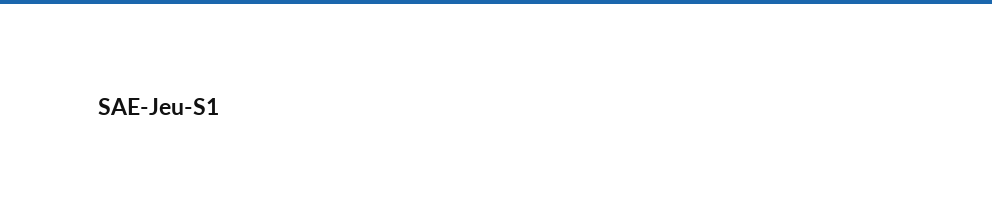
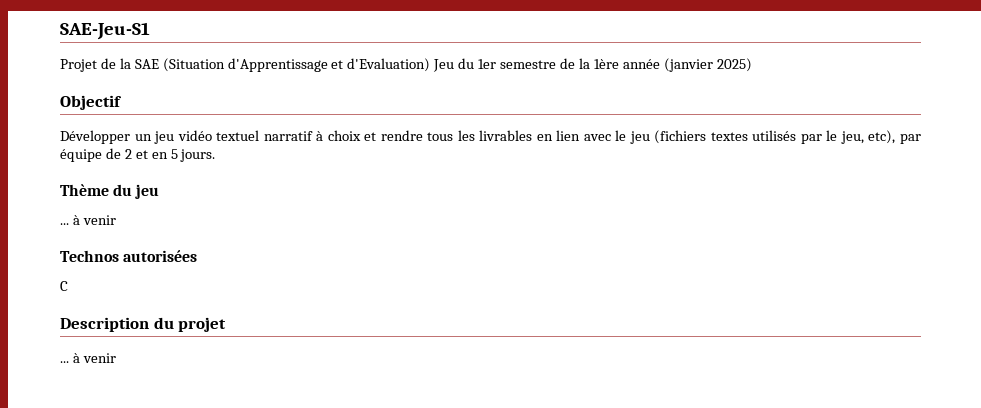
+ Projet de la SAE (Situation d'Apprentissage et d'Evaluation) Jeu du 1er semestre de la 1ère année (janvier 2025)
+ Objectif
+ Développer un jeu vidéo textuel narratif à choix et rendre tous les livrables en lien avec le jeu (fichiers textes utilisés par le jeu, etc), par équipe de 2 et en 5 jours.
+ Thème du jeu
+ ... à venir
+ Technos autorisées
+ C
+ Description du projet
+ ... à venir

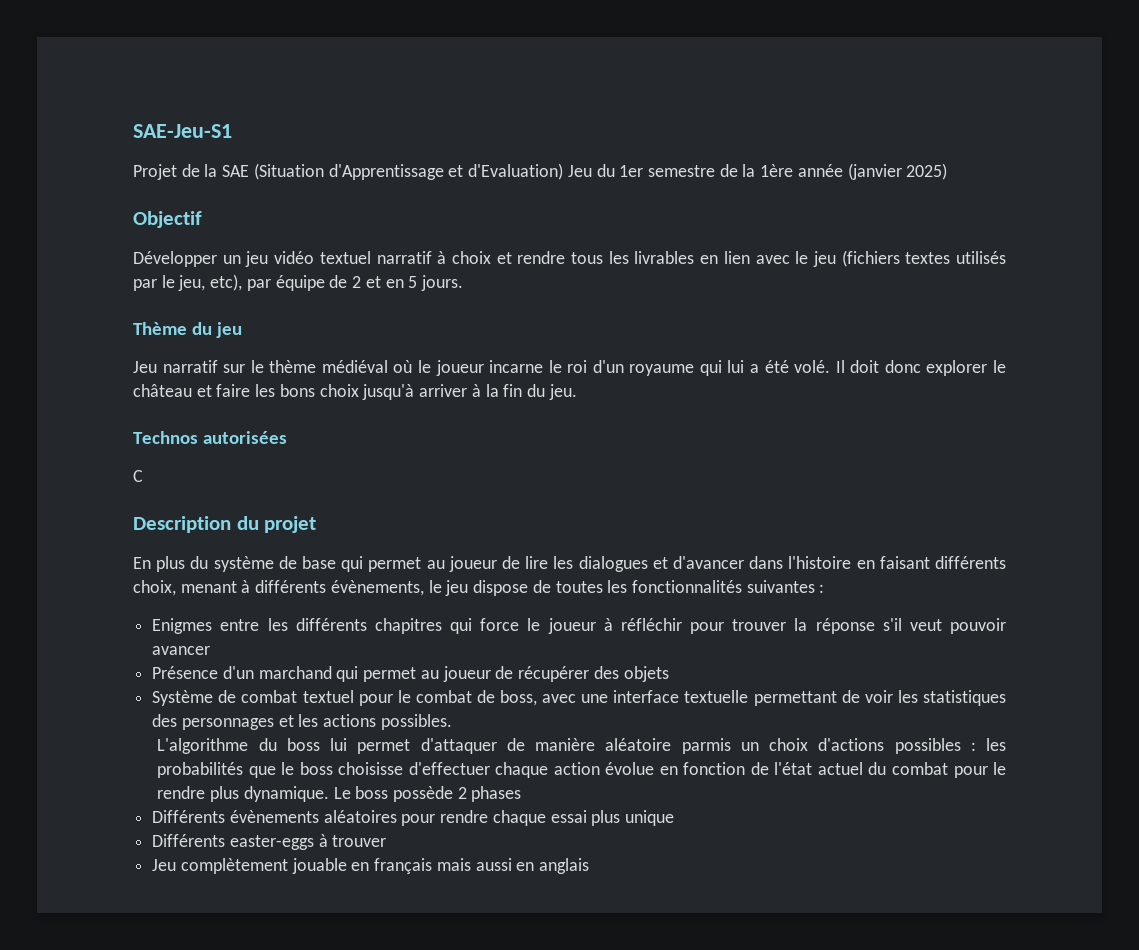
  Thème du jeu
- ... à venir
+ Jeu narratif sur le thème médiéval où le joueur incarne le roi d'un royaume qui lui a été volé. Il doit donc explorer le château et faire les bons choix jusqu'à arriver à la fin du jeu.
  Description du projet
- ... à venir
+ En plus du système de base qui permet au joueur de lire les dialogues et d'avancer dans l'histoire en faisant différents choix, menant à différents évènements, le jeu dispose de toutes les fonctionnalités suivantes :
+ Enigmes entre les différents chapitres qui force le joueur à réfléchir pour trouver la réponse s'il veut pouvoir avancer
+ Présence d'un marchand qui permet au joueur de récupérer des objets
+ Système de combat textuel pour le combat de boss, avec une interface textuelle permettant de voir les statistiques des personnages et les actions possibles.
+ L'algorithme du boss lui permet d'attaquer de manière aléatoire parmis un choix d'actions possibles : les probabilités que le boss choisisse d'effectuer chaque action évolue en fonction de l'état actuel du combat pour le rendre plus dynamique. Le boss possède 2 phases
+ Différents évènements aléatoires pour rendre chaque essai plus unique
+ Différents easter-eggs à trouver
+ Jeu complètement jouable en français mais aussi en anglais

